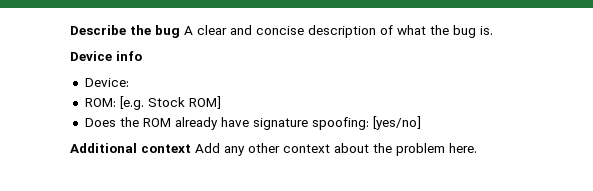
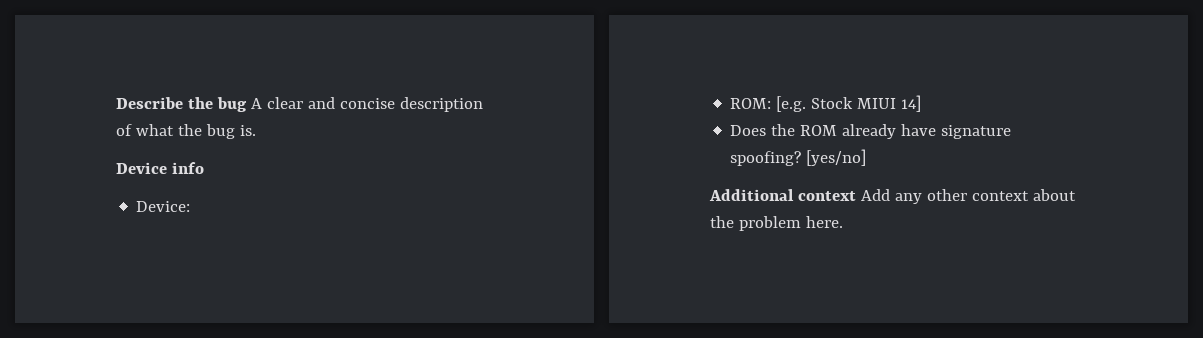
- ROM: [e.g. Stock ROM]
+ ROM: [e.g. Stock MIUI 14]
- Does the ROM already have signature spoofing: [yes/no]
+ Does the ROM already have signature spoofing? [yes/no]

